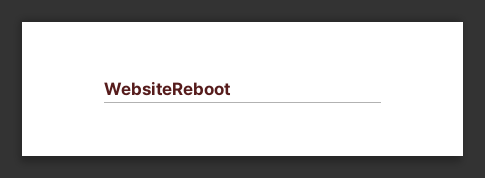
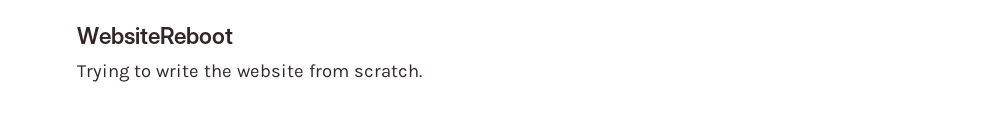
+ Trying to write the website from scratch.

